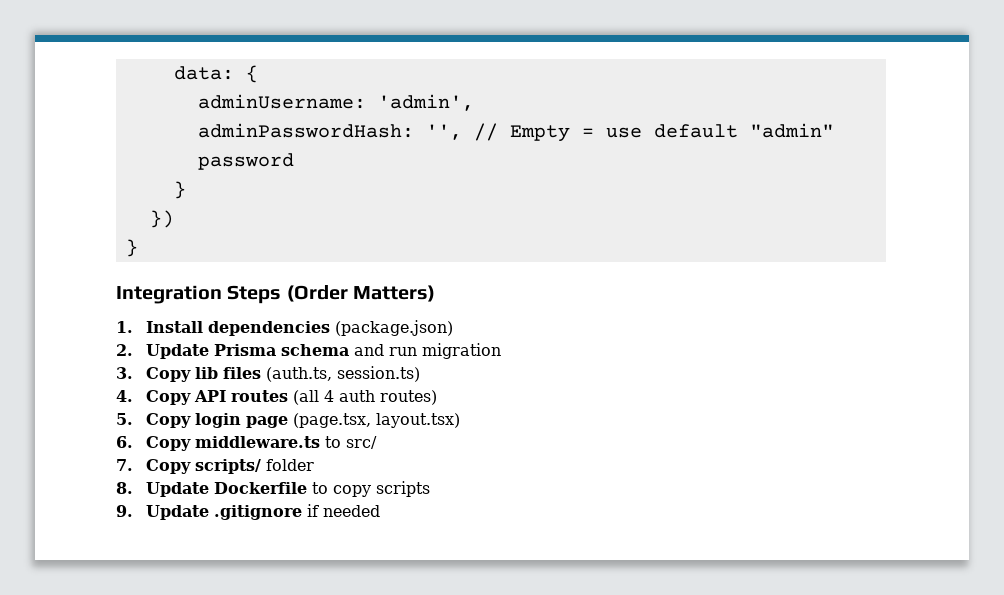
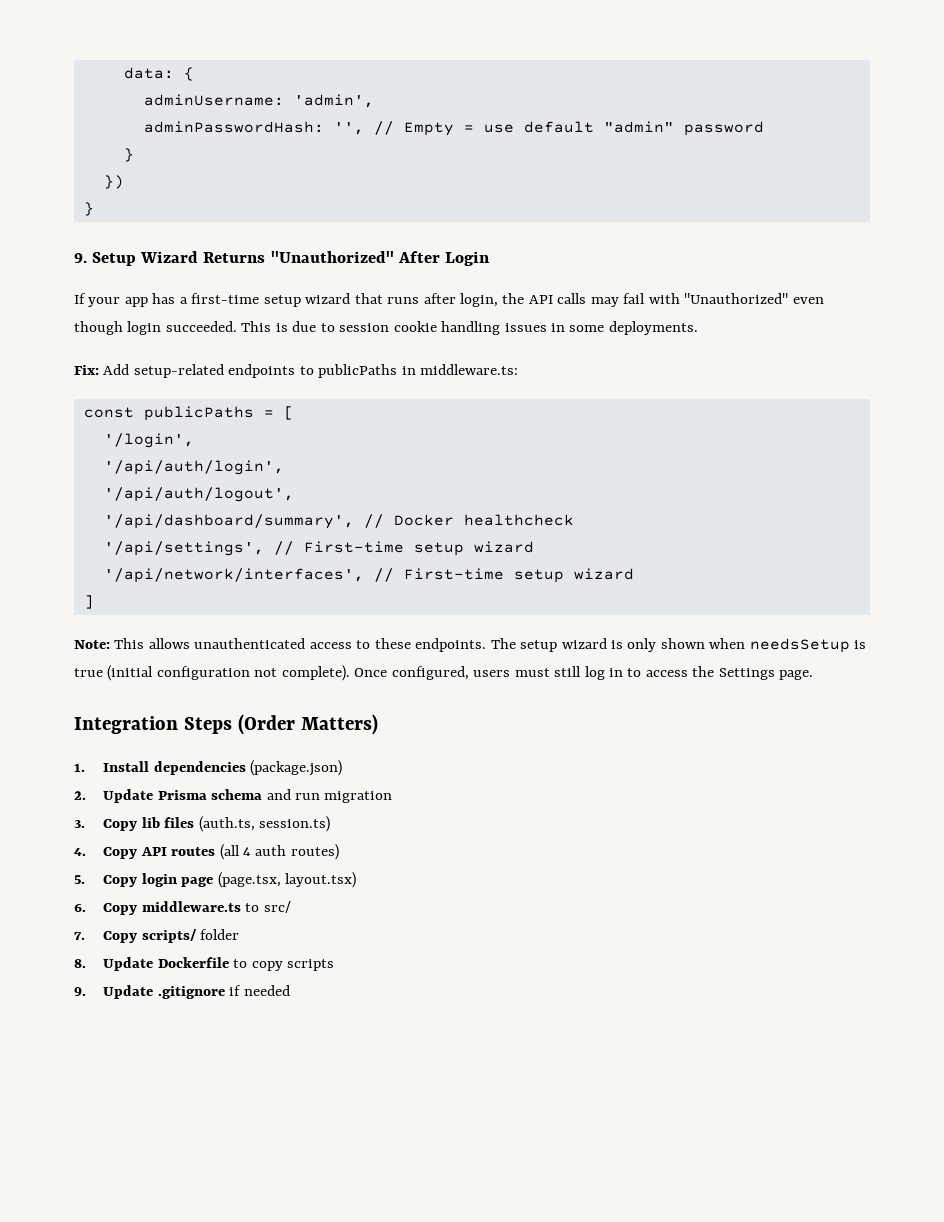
+ 9. Setup Wizard Returns "Unauthorized" After Login
+ If your app has a first-time setup wizard that runs after login, the API calls may fail with "Unauthorized" even though login succeeded. This is due to session cookie handling issues in some deployments.
+ Fix: Add setup-related endpoints to publicPaths in middleware.ts:
+ const publicPaths = [
+ '/login',
+ '/api/auth/login',
+ '/api/auth/logout',
+ '/api/dashboard/summary', // Docker healthcheck
+ '/api/settings', // First-time setup wizard
+ '/api/network/interfaces', // First-time setup wizard
+ ]
+ Note: This allows unauthenticated access to these endpoints. The setup wizard is only shown when needsSetup is true (initial configuration not complete). Once configured, users must still log in to access the Settings page.

